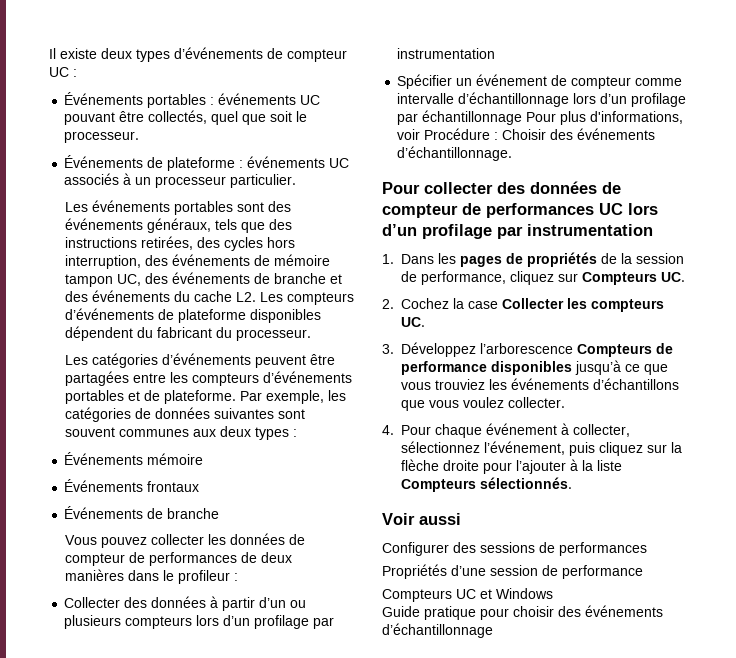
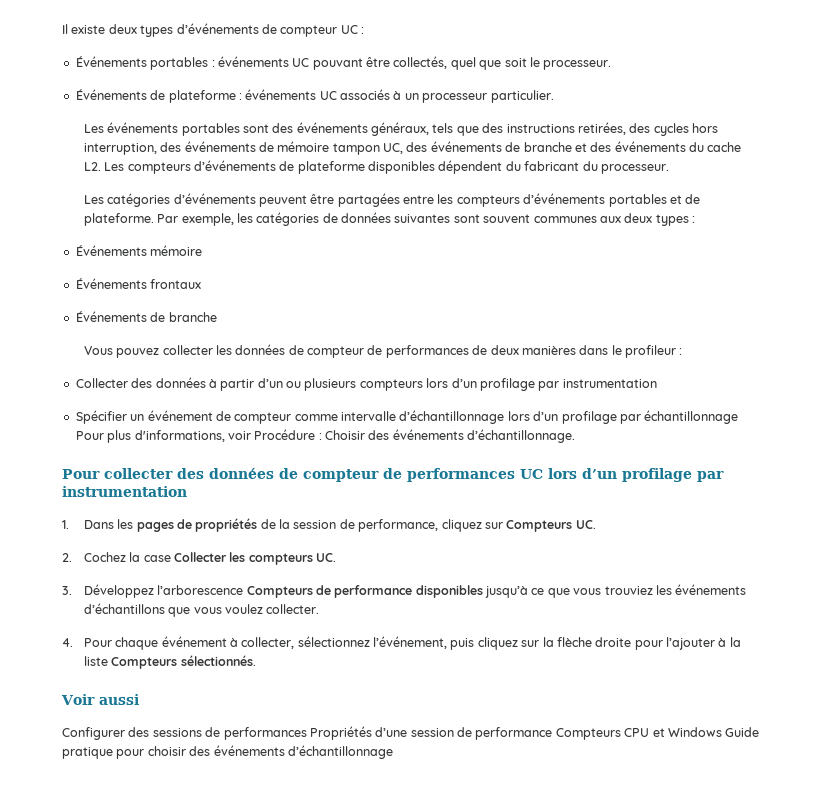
- Configurer des sessions de performances
- Propriétés d’une session de performance
- Compteurs UC et Windows
- Guide pratique pour choisir des événements d’échantillonnage
+ Configurer des sessions de performances Propriétés d’une session de performance Compteurs CPU et Windows Guide pratique pour choisir des événements d’échantillonnage

